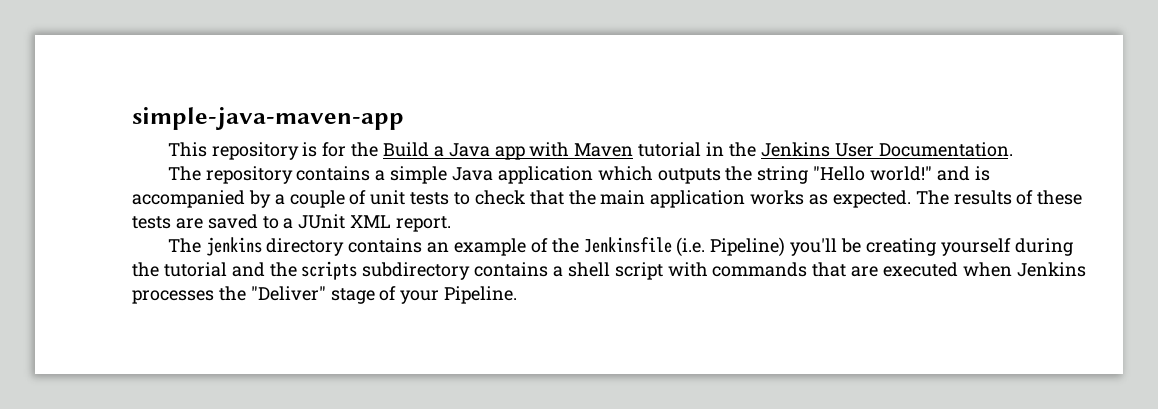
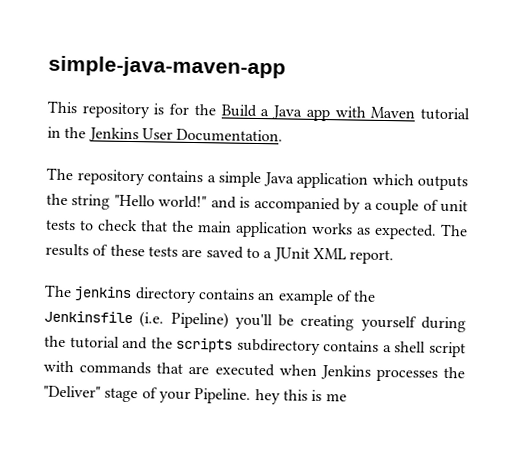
- The jenkins directory contains an example of the Jenkinsfile (i.e. Pipeline) you'll be creating yourself during the tutorial and the scripts subdirectory contains a shell script with commands that are executed when Jenkins processes the "Deliver" stage of your Pipeline.
+ The jenkins directory contains an example of the Jenkinsfile (i.e. Pipeline) you'll be creating yourself during the tutorial and the scripts subdirectory contains a shell script with commands that are executed when Jenkins processes the "Deliver" stage of your Pipeline. hey this is me

